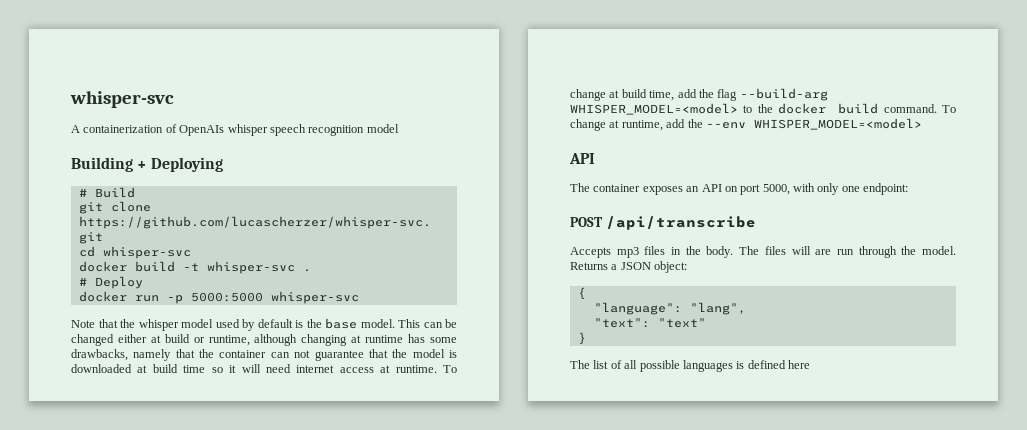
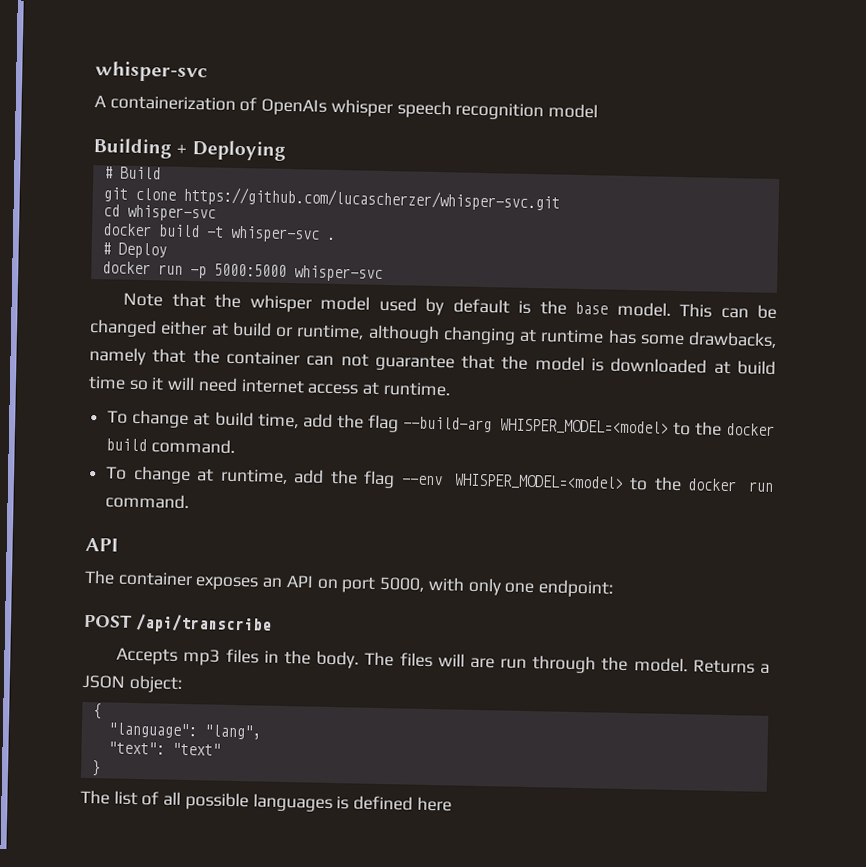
- This can be changed either at build or runtime, although changing at runtime has some drawbacks, namely that the container can not guarantee that the model is downloaded at build time so it will need internet access at runtime. To change at build time, add the flag --build-arg WHISPER_MODEL=<model> to the docker build command. To change at runtime, add the --env WHISPER_MODEL=<model>
+ This can be changed either at build or runtime, although changing at runtime has some drawbacks, namely that the container can not guarantee that the model is downloaded at build time so it will need internet access at runtime.
+ To change at build time, add the flag --build-arg WHISPER_MODEL=<model> to the docker build command.
+ To change at runtime, add the flag --env WHISPER_MODEL=<model> to the docker run command.

